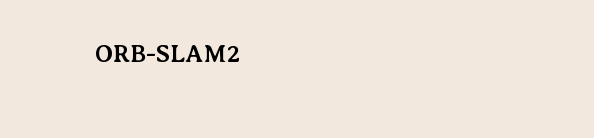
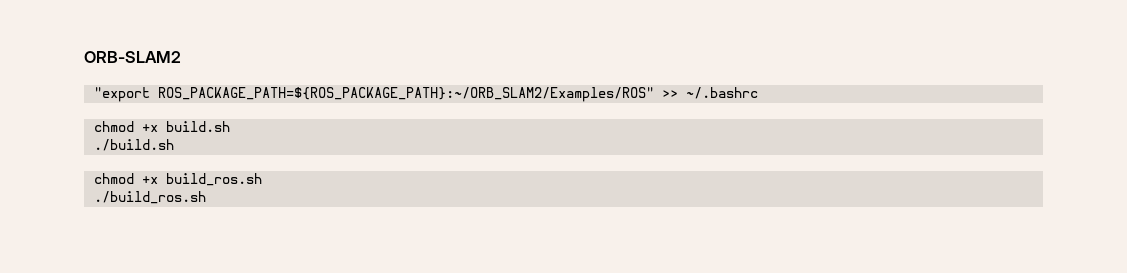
+ "export ROS_PACKAGE_PATH=${ROS_PACKAGE_PATH}:~/ORB_SLAM2/Examples/ROS" >> ~/.bashrc
+ chmod +x build.sh
+ ./build.sh
+ chmod +x build_ros.sh
+ ./build_ros.sh

